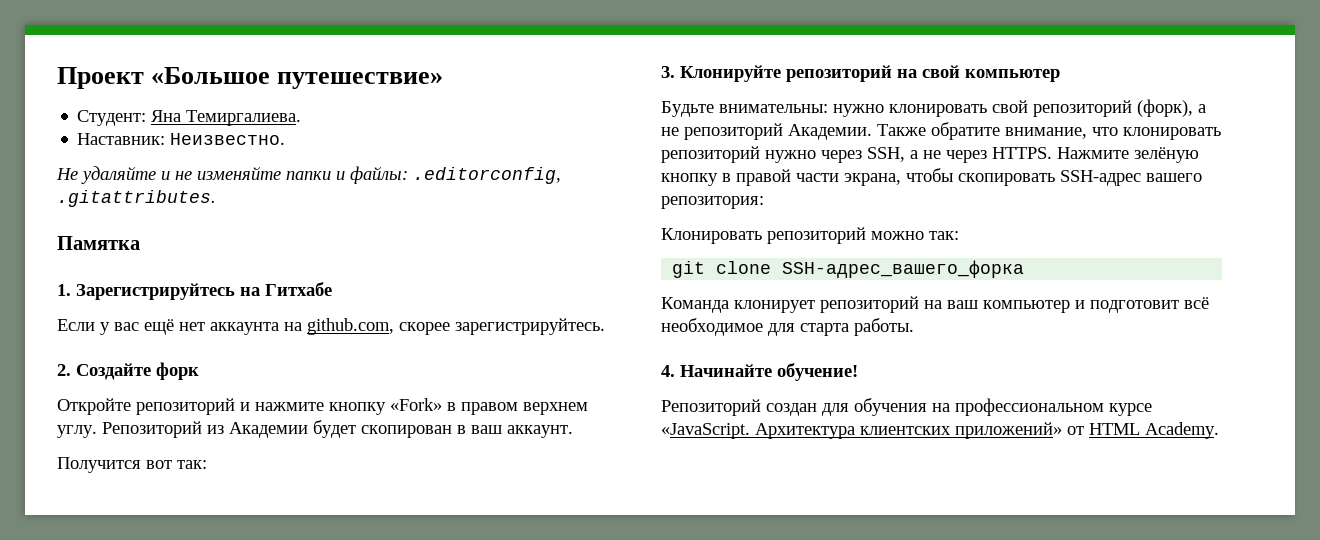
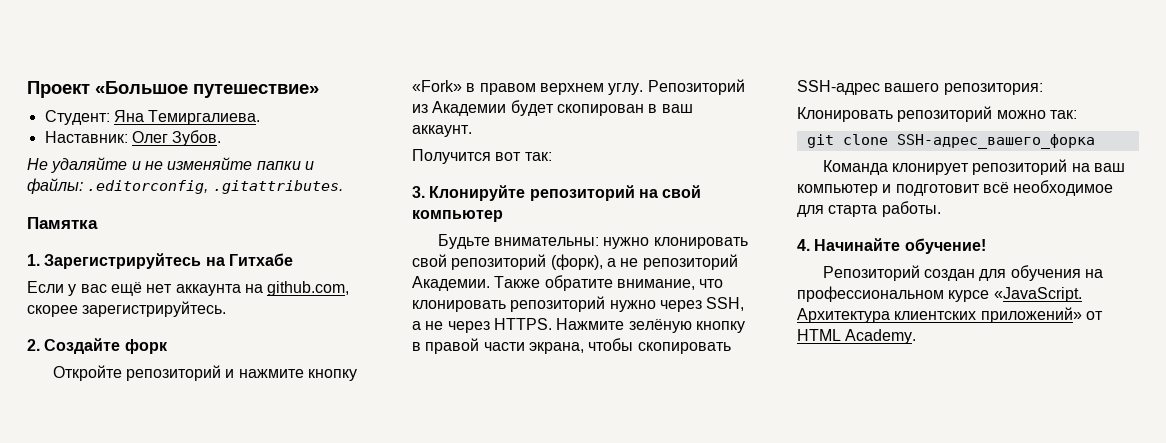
- Наставник: Неизвестно.
+ Наставник: Олег Зубов.

